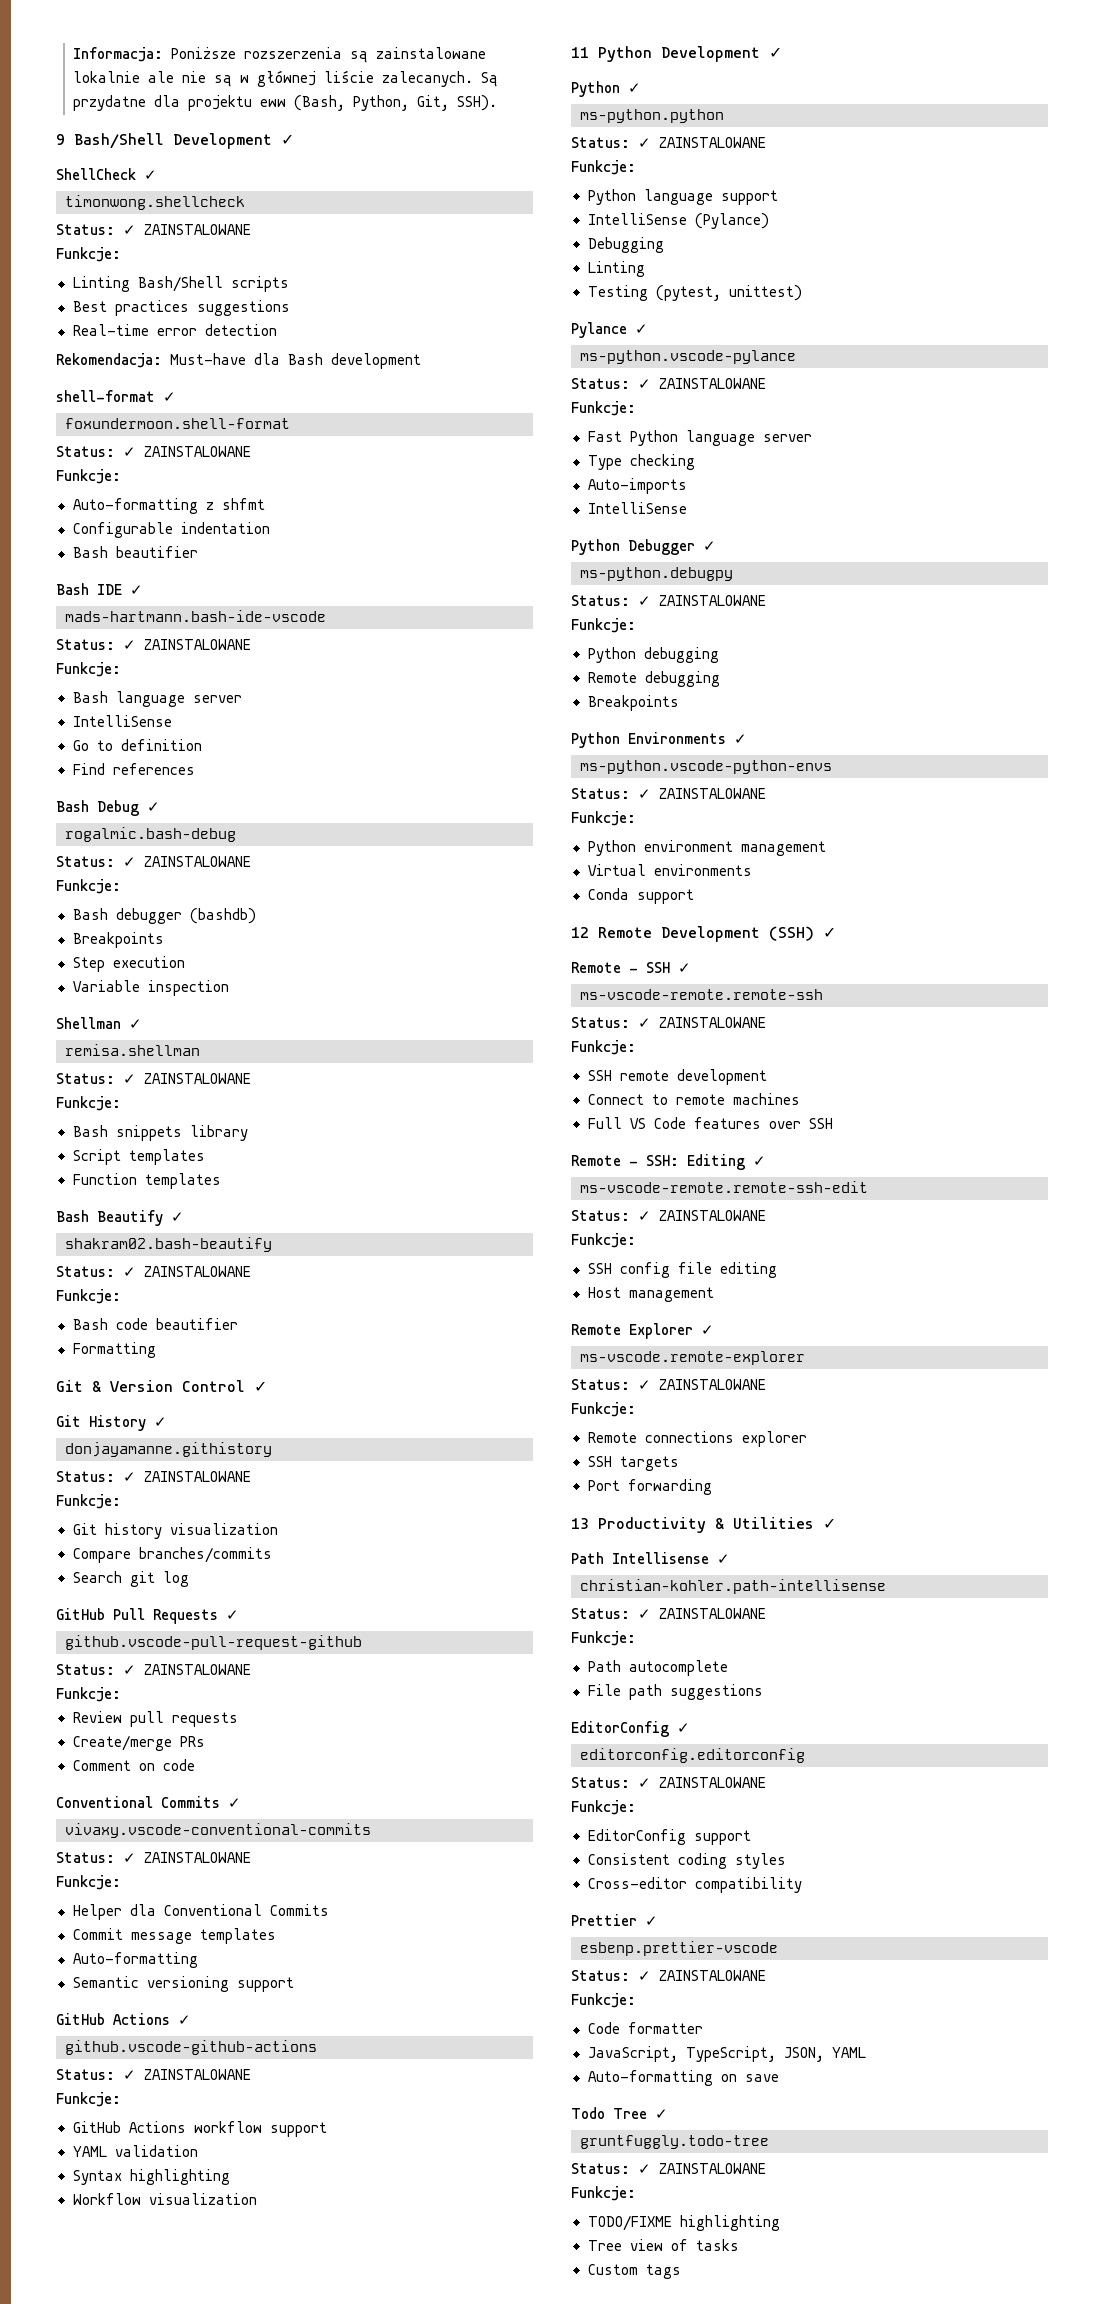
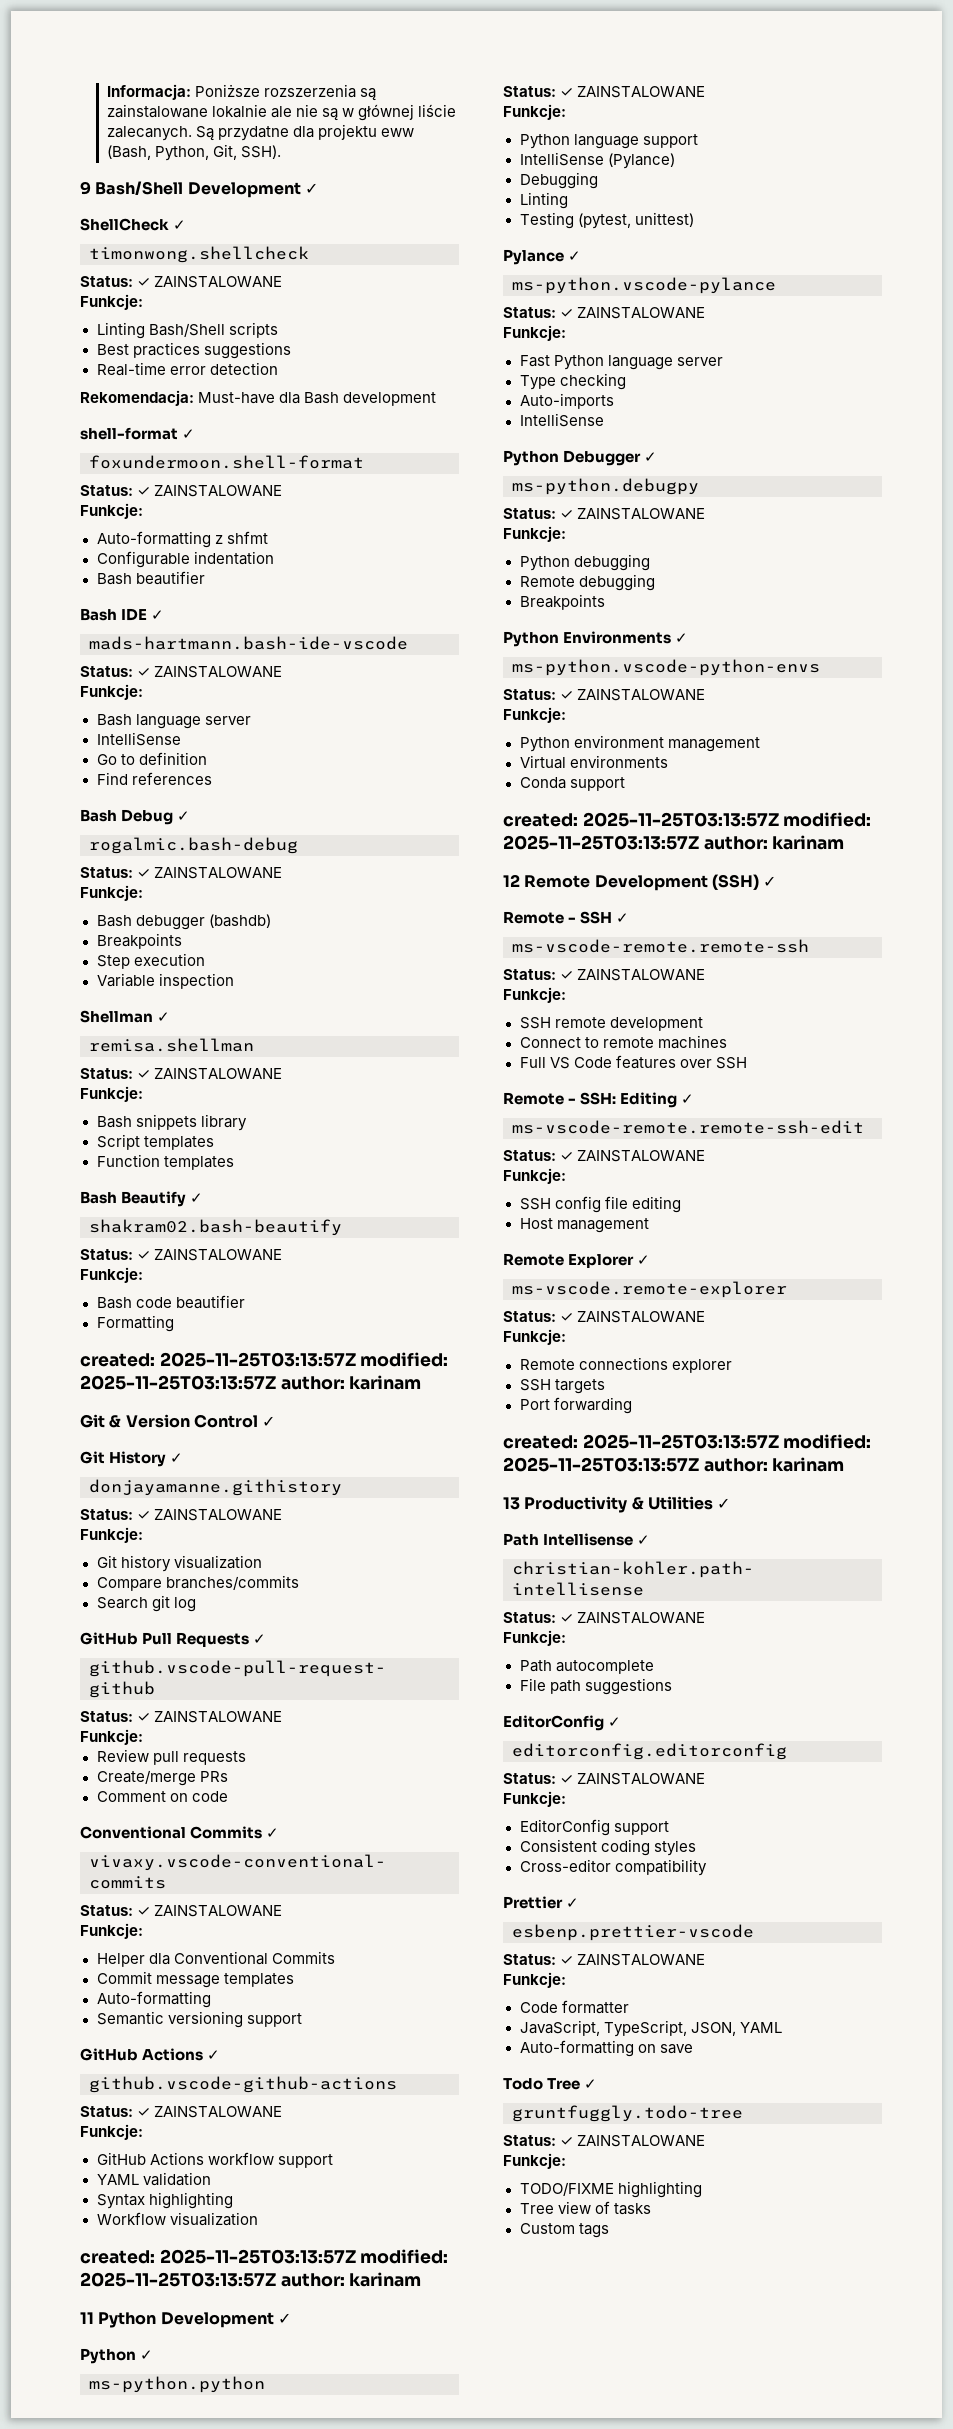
  Formatting
+ created: 2025-11-25T03:13:57Z modified: 2025-11-25T03:13:57Z author: karinam
  Workflow visualization
+ created: 2025-11-25T03:13:57Z modified: 2025-11-25T03:13:57Z author: karinam
  Conda support
+ created: 2025-11-25T03:13:57Z modified: 2025-11-25T03:13:57Z author: karinam
  Port forwarding
+ created: 2025-11-25T03:13:57Z modified: 2025-11-25T03:13:57Z author: karinam

